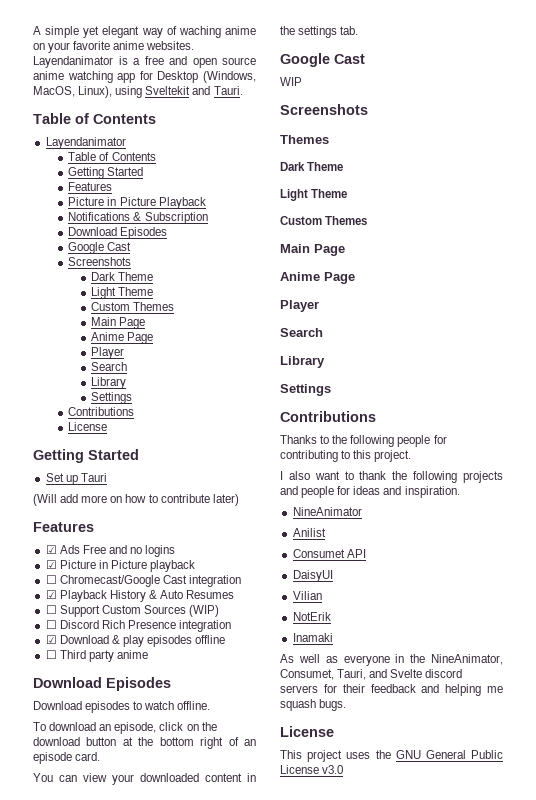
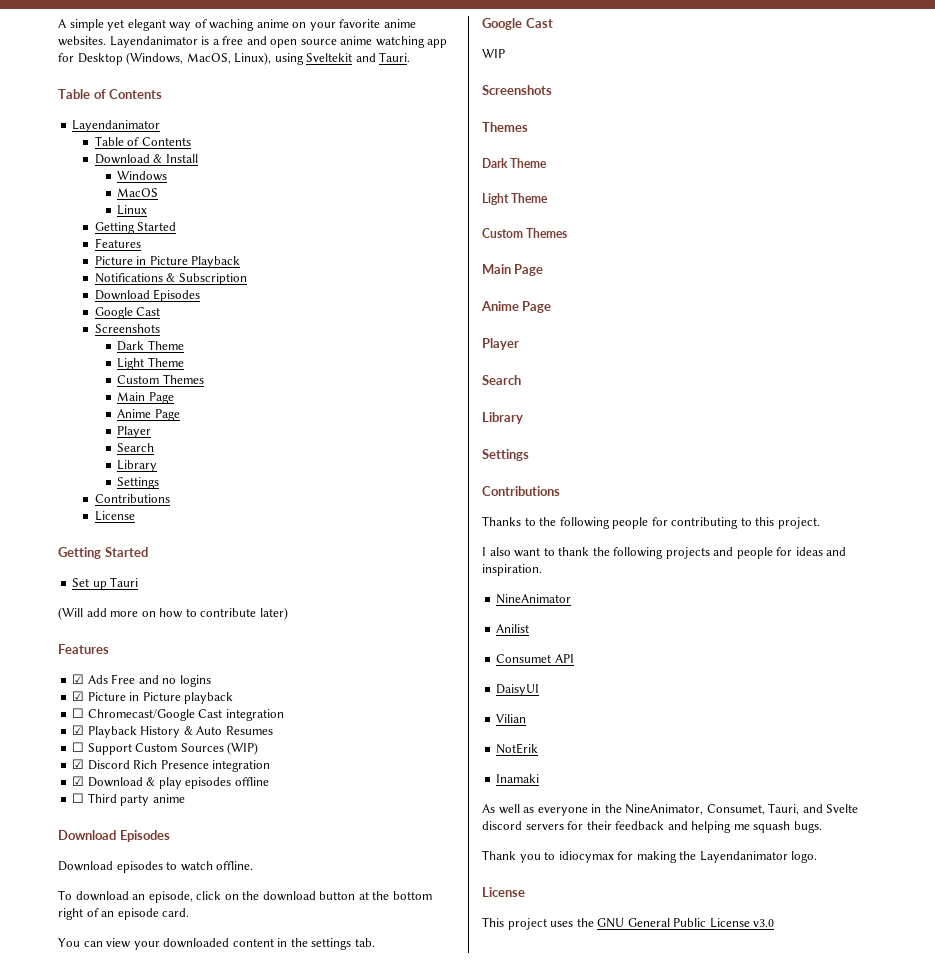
+ Download & Install
+ Windows
+ MacOS
+ Linux
- ☐ Discord Rich Presence integration
+ ☑ Discord Rich Presence integration
+ Thank you to idiocymax for making the Layendanimator logo.

